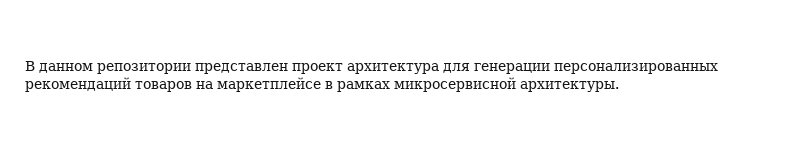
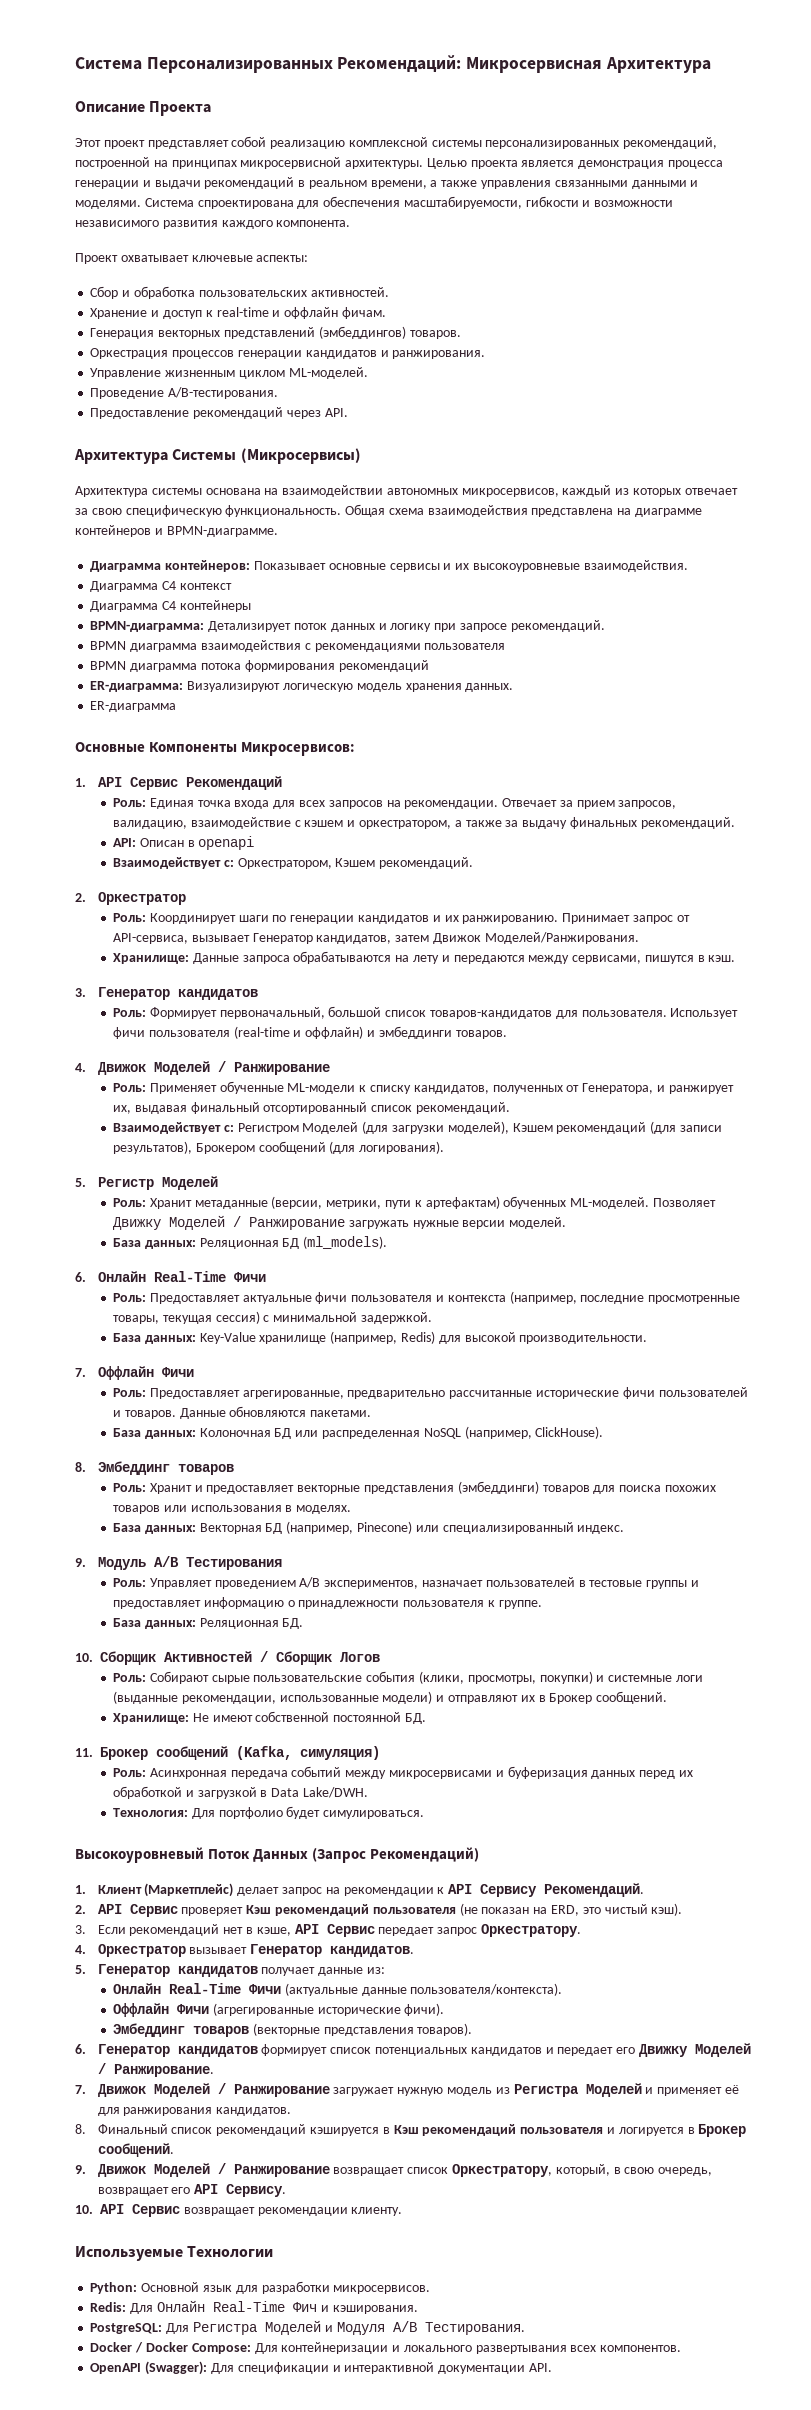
- В данном репозитории представлен проект архитектура для генерации персонализированных рекомендаций товаров на маркетплейсе в рамках микросервисной архитектуры.
+ Система Персонализированных Рекомендаций: Микросервисная Архитектура
+ Описание Проекта
+ Этот проект представляет собой реализацию комплексной системы персонализированных рекомендаций, построенной на принципах микросервисной архитектуры. Целью проекта является демонстрация процесса генерации и выдачи рекомендаций в реальном времени, а также управления связанными данными и моделями. Система спроектирована для обеспечения масштабируемости, гибкости и возможности независимого развития каждого компонента.
+ Проект охватывает ключевые аспекты:
+ Сбор и обработка пользовательских активностей.
+ Хранение и доступ к real-time и оффлайн фичам.
+ Генерация векторных представлений (эмбеддингов) товаров.
+ Оркестрация процессов генерации кандидатов и ранжирования.
+ Управление жизненным циклом ML-моделей.
+ Проведение A/B-тестирования.
+ Предоставление рекомендаций через API.
+ Архитектура Системы (Микросервисы)
+ Архитектура системы основана на взаимодействии автономных микросервисов, каждый из которых отвечает за свою специфическую функциональность. Общая схема взаимодействия представлена на диаграмме контейнеров и BPMN-диаграмме.
+ Диаграмма контейнеров: Показывает основные сервисы и их высокоуровневые взаимодействия.
+ Диаграмма С4 контекст
+ Диаграмма С4 контейнеры
+ BPMN-диаграмма: Детализирует поток данных и логику при запросе рекомендаций.
+ BPMN диаграмма взаимодействия с рекомендациями пользователя
+ BPMN диаграмма потока формирования рекомендаций
+ ER-диаграмма: Визуализируют логическую модель хранения данных.
+ ER-диаграмма
+ Основные Компоненты Микросервисов:
+ 1. API Сервис Рекомендаций
+ Роль: Единая точка входа для всех запросов на рекомендации. Отвечает за прием запросов, валидацию, взаимодействие с кэшем и оркестратором, а также за выдачу финальных рекомендаций.
+ API: Описан в openapi
+ Взаимодействует с: Оркестратором, Кэшем рекомендаций.
+ 2. Оркестратор
+ Роль: Координирует шаги по генерации кандидатов и их ранжированию. Принимает запрос от API-сервиса, вызывает Генератор кандидатов, затем Движок Моделей/Ранжирования.
+ Хранилище: Данные запроса обрабатываются на лету и передаются между сервисами, пишутся в кэш.
+ 3. Генератор кандидатов
+ Роль: Формирует первоначальный, большой список товаров-кандидатов для пользователя. Использует фичи пользователя (real-time и оффлайн) и эмбеддинги товаров.
+ 4. Движок Моделей / Ранжирование
+ Роль: Применяет обученные ML-модели к списку кандидатов, полученных от Генератора, и ранжирует их, выдавая финальный отсортированный список рекомендаций.
+ Взаимодействует с: Регистром Моделей (для загрузки моделей), Кэшем рекомендаций (для записи результатов), Брокером сообщений (для логирования).
+ 5. Регистр Моделей
+ Роль: Хранит метаданные (версии, метрики, пути к артефактам) обученных ML-моделей. Позволяет Движку Моделей / Ранжирование загружать нужные версии моделей.
+ База данных: Реляционная БД (ml_models).
+ 6. Онлайн Real-Time Фичи
+ Роль: Предоставляет актуальные фичи пользователя и контекста (например, последние просмотренные товары, текущая сессия) с минимальной задержкой.
+ База данных: Key-Value хранилище (например, Redis) для высокой производительности.
+ 7. Оффлайн Фичи
+ Роль: Предоставляет агрегированные, предварительно рассчитанные исторические фичи пользователей и товаров. Данные обновляются пакетами.
+ База данных: Колоночная БД или распределенная NoSQL (например, ClickHouse).
+ 8. Эмбеддинг товаров
+ Роль: Хранит и предоставляет векторные представления (эмбеддинги) товаров для поиска похожих товаров или использования в моделях.
+ База данных: Векторная БД (например, Pinecone) или специализированный индекс.
+ 9. Модуль A/B Тестирования
+ Роль: Управляет проведением A/B экспериментов, назначает пользователей в тестовые группы и предоставляет информацию о принадлежности пользователя к группе.
+ База данных: Реляционная БД.
+ 10. Сборщик Активностей / Сборщик Логов
+ Роль: Собирают сырые пользовательские события (клики, просмотры, покупки) и системные логи (выданные рекомендации, использованные модели) и отправляют их в Брокер сообщений.
+ Хранилище: Не имеют собственной постоянной БД.
+ 11. Брокер сообщений (Kafka, симуляция)
+ Роль: Асинхронная передача событий между микросервисами и буферизация данных перед их обработкой и загрузкой в Data Lake/DWH.
+ Технология: Для портфолио будет симулироваться.
+ Высокоуровневый Поток Данных (Запрос Рекомендаций)
+ 1. Клиент (Маркетплейс) делает запрос на рекомендации к API Сервису Рекомендаций.
+ 2. API Сервис проверяет Кэш рекомендаций пользователя (не показан на ERD, это чистый кэш).
+ 3. Если рекомендаций нет в кэше, API Сервис передает запрос Оркестратору.
+ 4. Оркестратор вызывает Генератор кандидатов.
+ 5. Генератор кандидатов получает данные из:
+ Онлайн Real-Time Фичи (актуальные данные пользователя/контекста).
+ Оффлайн Фичи (агрегированные исторические фичи).
+ Эмбеддинг товаров (векторные представления товаров).
+ 6. Генератор кандидатов формирует список потенциальных кандидатов и передает его Движку Моделей / Ранжирование.
+ 7. Движок Моделей / Ранжирование загружает нужную модель из Регистра Моделей и применяет её для ранжирования кандидатов.
+ 8. Финальный список рекомендаций кэшируется в Кэш рекомендаций пользователя и логируется в Брокер сообщений.
+ 9. Движок Моделей / Ранжирование возвращает список Оркестратору, который, в свою очередь, возвращает его API Сервису.
+ 10. API Сервис возвращает рекомендации клиенту.
+ Используемые Технологии
+ Python: Основной язык для разработки микросервисов.
+ Redis: Для Онлайн Real-Time Фич и кэширования.
+ PostgreSQL: Для Регистра Моделей и Модуля A/B Тестирования.
+ Docker / Docker Compose: Для контейнеризации и локального развертывания всех компонентов.
+ OpenAPI (Swagger): Для спецификации и интерактивной документации API.

